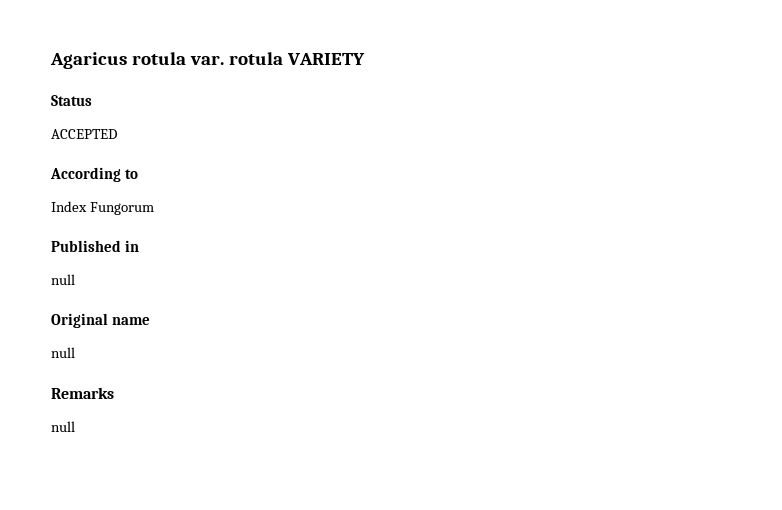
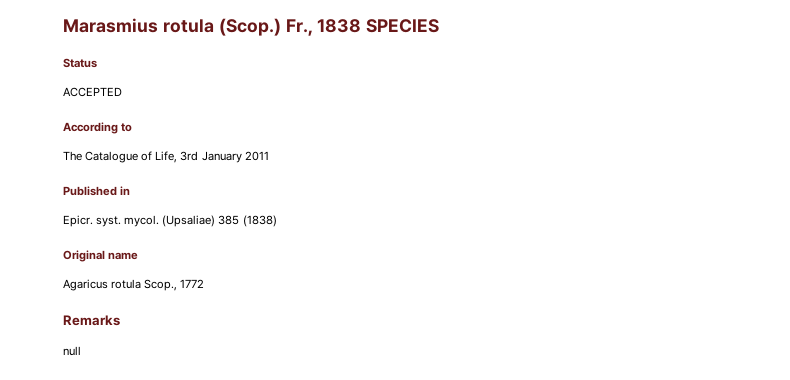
- Agaricus rotula var. rotula VARIETY
+ Marasmius rotula (Scop.) Fr., 1838 SPECIES
  Status
  ACCEPTED
  According to
- Index Fungorum
+ The Catalogue of Life, 3rd January 2011
  Published in
- null
+ Epicr. syst. mycol. (Upsaliae) 385 (1838)
  Original name
- null
+ Agaricus rotula Scop., 1772

